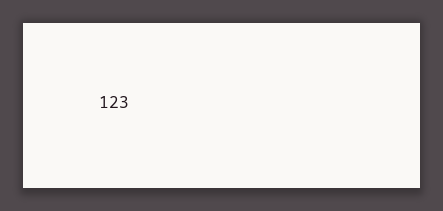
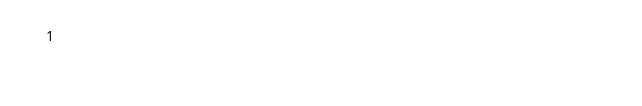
- 123
+ 1

